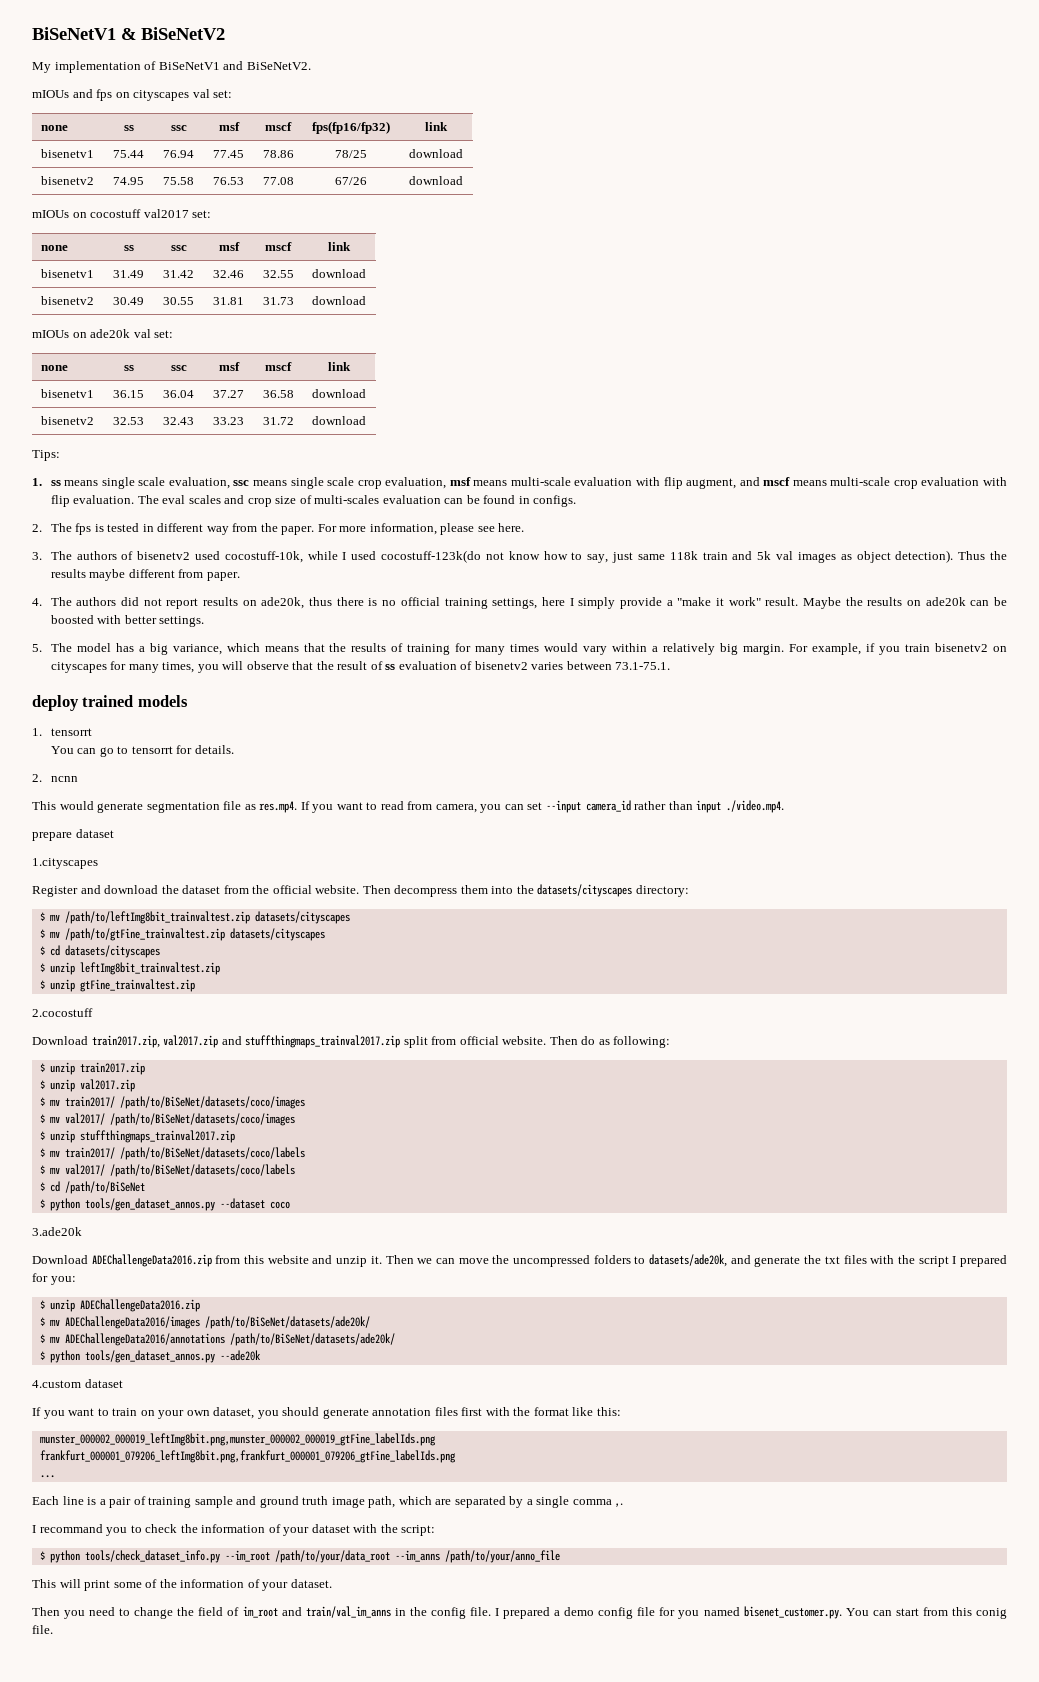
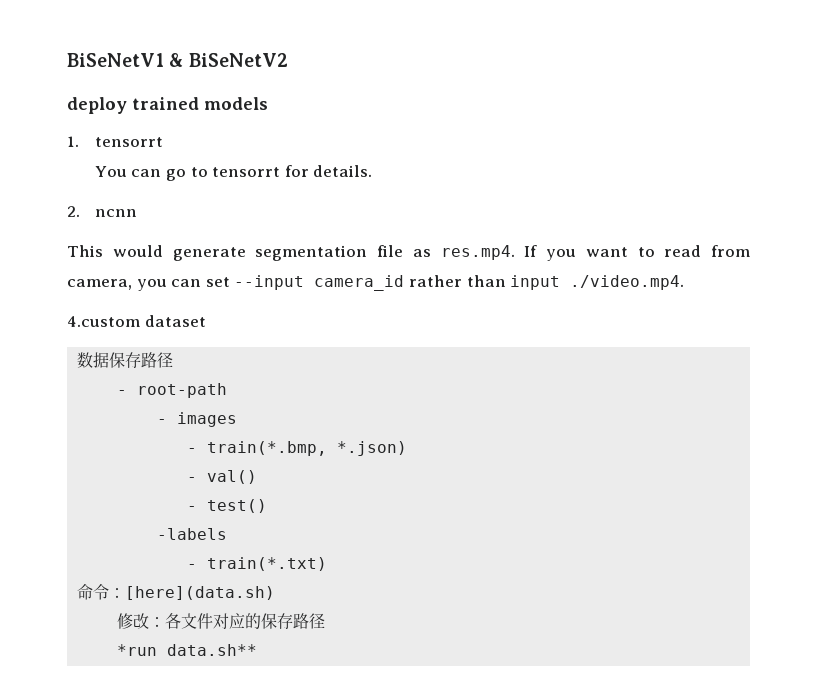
- My implementation of BiSeNetV1 and BiSeNetV2.
- mIOUs and fps on cityscapes val set:
- none | ss | ssc | msf | mscf | fps(fp16/fp32) | link
- bisenetv1 | 75.44 | 76.94 | 77.45 | 78.86 | 78/25 | download
- bisenetv2 | 74.95 | 75.58 | 76.53 | 77.08 | 67/26 | download
- mIOUs on cocostuff val2017 set:
- none | ss | ssc | msf | mscf | link
- bisenetv1 | 31.49 | 31.42 | 32.46 | 32.55 | download
- bisenetv2 | 30.49 | 30.55 | 31.81 | 31.73 | download
- mIOUs on ade20k val set:
- none | ss | ssc | msf | mscf | link
- bisenetv1 | 36.15 | 36.04 | 37.27 | 36.58 | download
- bisenetv2 | 32.53 | 32.43 | 33.23 | 31.72 | download
- Tips:
- 1. ss means single scale evaluation, ssc means single scale crop evaluation, msf means multi-scale evaluation with flip augment, and mscf means multi-scale crop evaluation with flip evaluation. The eval scales and crop size of multi-scales evaluation can be found in configs.
- 2. The fps is tested in different way from the paper. For more information, please see here.
- 3. The authors of bisenetv2 used cocostuff-10k, while I used cocostuff-123k(do not know how to say, just same 118k train and 5k val images as object detection). Thus the results maybe different from paper.
- 4. The authors did not report results on ade20k, thus there is no official training settings, here I simply provide a "make it work" result. Maybe the results on ade20k can be boosted with better settings.
- 5. The model has a big variance, which means that the results of training for many times would vary within a relatively big margin. For example, if you train bisenetv2 on cityscapes for many times, you will observe that the result of ss evaluation of bisenetv2 varies between 73.1-75.1.
- prepare dataset
- 1.cityscapes
- Register and download the dataset from the official website. Then decompress them into the datasets/cityscapes directory:
- $ mv /path/to/leftImg8bit_trainvaltest.zip datasets/cityscapes
- $ mv /path/to/gtFine_trainvaltest.zip datasets/cityscapes
- $ cd datasets/cityscapes
- $ unzip leftImg8bit_trainvaltest.zip
- $ unzip gtFine_trainvaltest.zip
- 2.cocostuff
- Download train2017.zip, val2017.zip and stuffthingmaps_trainval2017.zip split from official website. Then do as following:
- $ unzip train2017.zip
- $ unzip val2017.zip
- $ mv train2017/ /path/to/BiSeNet/datasets/coco/images
- $ mv val2017/ /path/to/BiSeNet/datasets/coco/images
- $ unzip stuffthingmaps_trainval2017.zip
- $ mv train2017/ /path/to/BiSeNet/datasets/coco/labels
- $ mv val2017/ /path/to/BiSeNet/datasets/coco/labels
- $ cd /path/to/BiSeNet
- $ python tools/gen_dataset_annos.py --dataset coco
- 3.ade20k
- Download ADEChallengeData2016.zip from this website and unzip it. Then we can move the uncompressed folders to datasets/ade20k, and generate the txt files with the script I prepared for you:
- $ unzip ADEChallengeData2016.zip
- $ mv ADEChallengeData2016/images /path/to/BiSeNet/datasets/ade20k/
- $ mv ADEChallengeData2016/annotations /path/to/BiSeNet/datasets/ade20k/
- $ python tools/gen_dataset_annos.py --ade20k
  4.custom dataset
- If you want to train on your own dataset, you should generate annotation files first with the format like this:
- munster_000002_000019_leftImg8bit.png,munster_000002_000019_gtFine_labelIds.png
- frankfurt_000001_079206_leftImg8bit.png,frankfurt_000001_079206_gtFine_labelIds.png
- ...
- Each line is a pair of training sample and ground truth image path, which are separated by a single comma ,.
- I recommand you to check the information of your dataset with the script:
- $ python tools/check_dataset_info.py --im_root /path/to/your/data_root --im_anns /path/to/your/anno_file
- This will print some of the information of your dataset.
- Then you need to change the field of im_root and train/val_im_anns in the config file. I prepared a demo config file for you named bisenet_customer.py. You can start from this conig file.
+ 数据保存路径
+ - root-path
+ - images
+ - train(*.bmp, *.json)
+ - val()
+ - test()
+ -labels
+ - train(*.txt)
+ 命令：[here](data.sh)
+ 修改：各文件对应的保存路径
+ *run data.sh**

